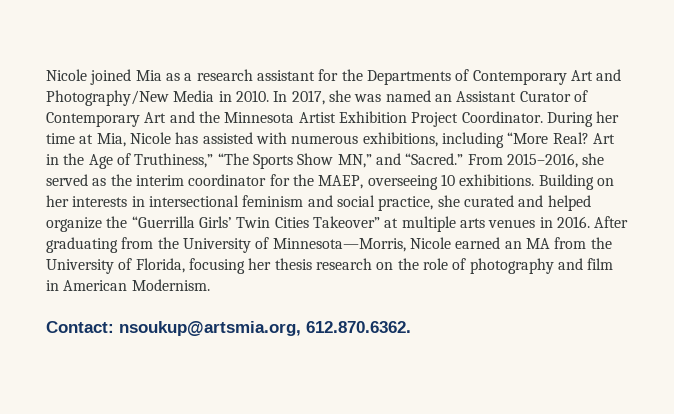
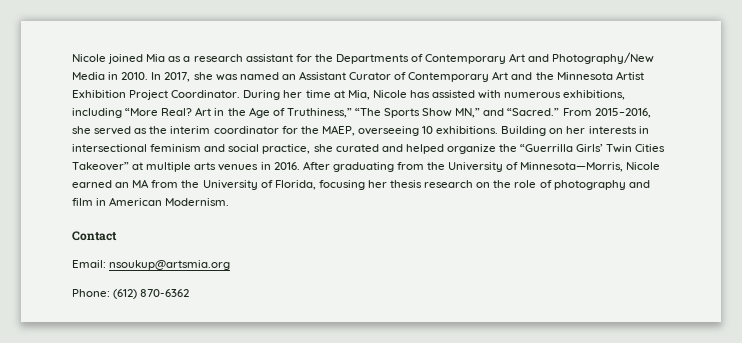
- Contact: nsoukup@artsmia.org, 612.870.6362.
+ Contact
+ Email: nsoukup@artsmia.org
+ Phone: (612) 870-6362

